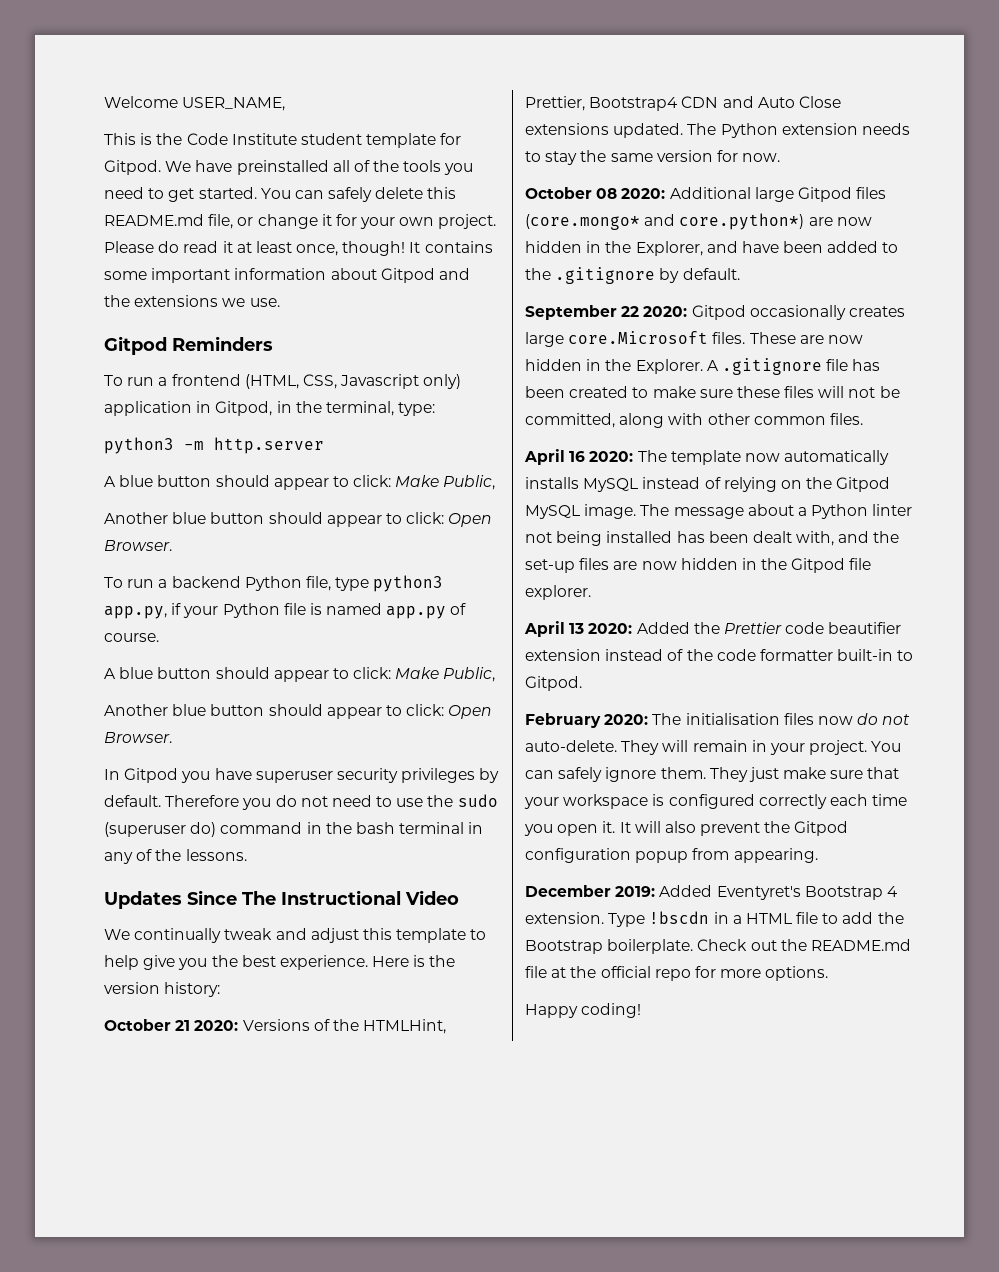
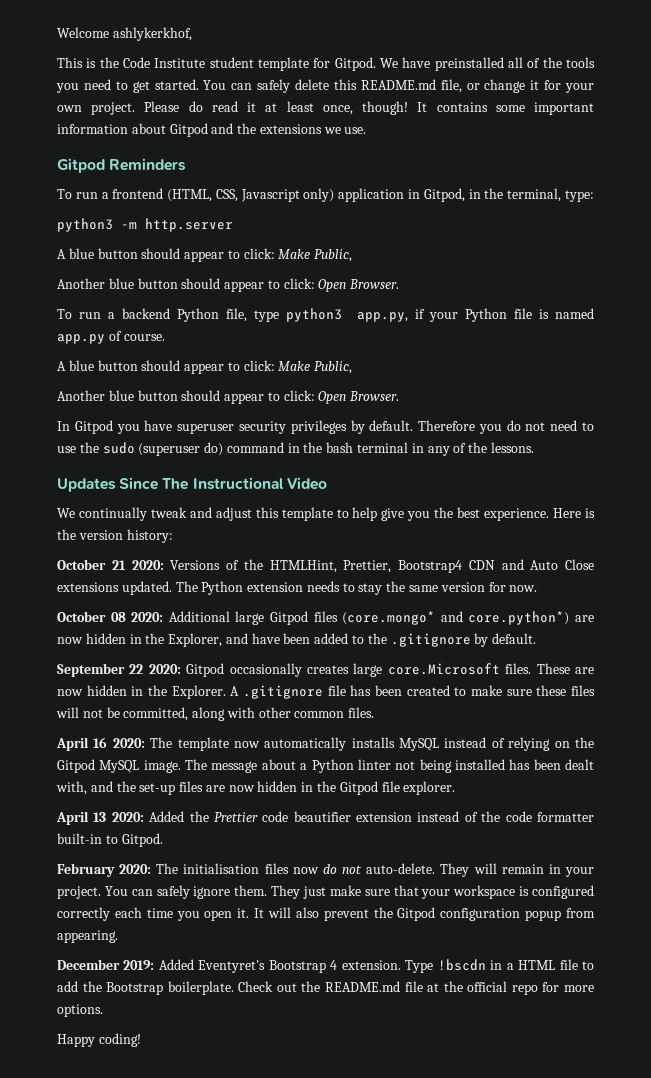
- Welcome USER_NAME,
+ Welcome ashlykerkhof,

